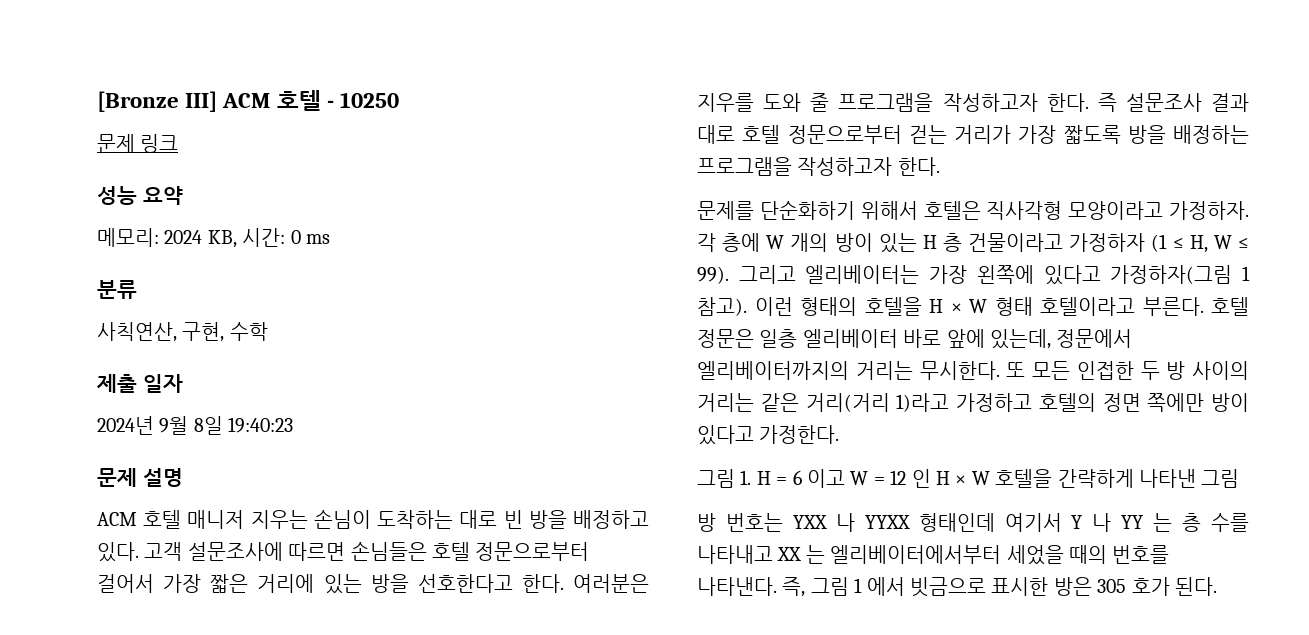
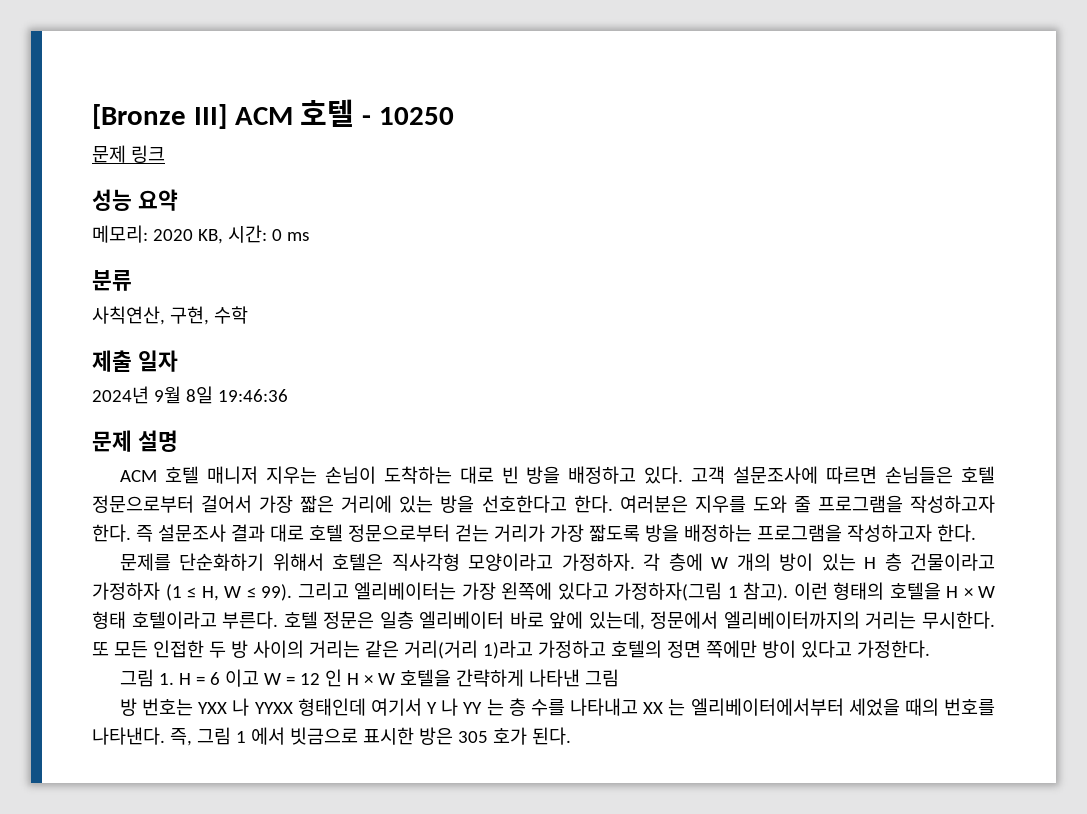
- 메모리: 2024 KB, 시간: 0 ms
+ 메모리: 2020 KB, 시간: 0 ms
- 2024년 9월 8일 19:40:23
+ 2024년 9월 8일 19:46:36

